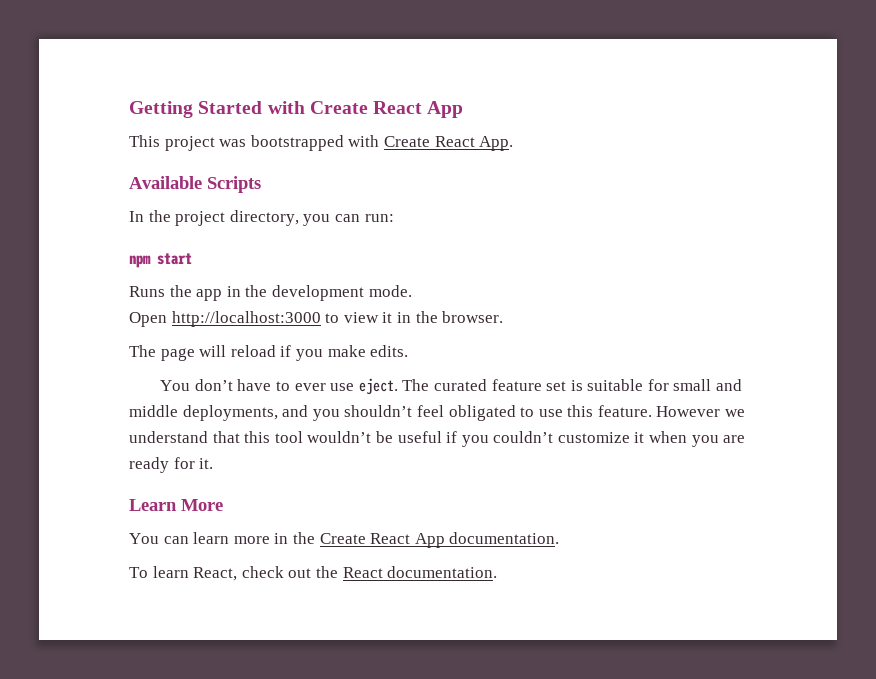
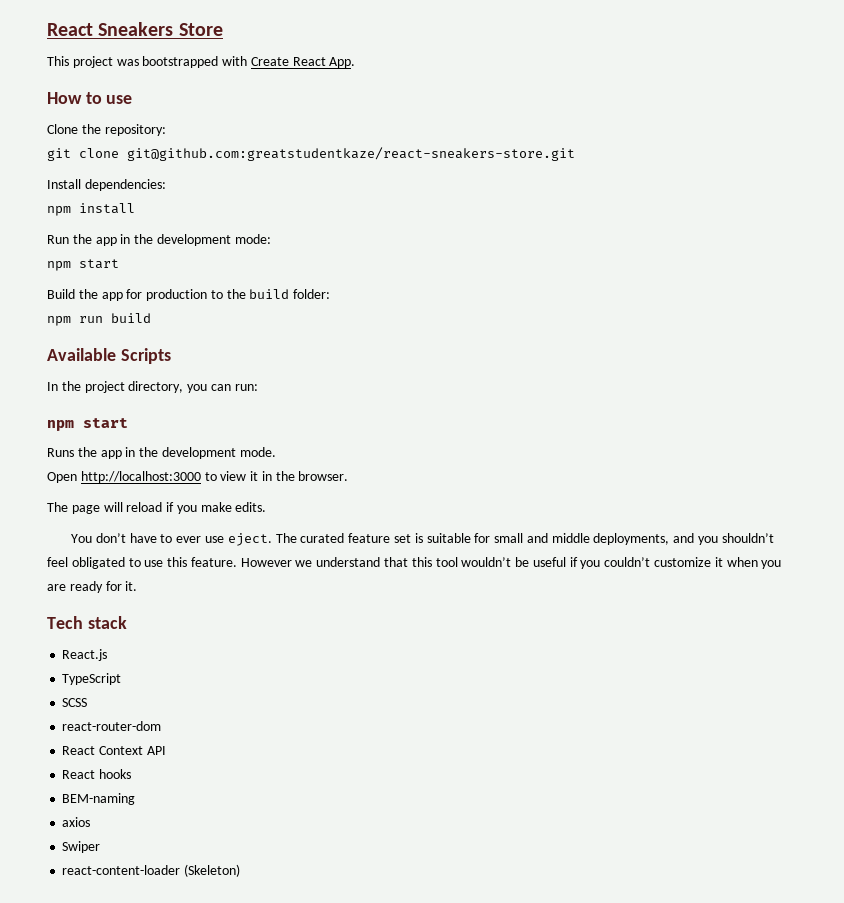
- Getting Started with Create React App
+ React Sneakers Store
+ How to use
+ Clone the repository:
+ git clone git@github.com:greatstudentkaze/react-sneakers-store.git
+ Install dependencies:
+ npm install
+ Run the app in the development mode:
+ npm start
+ Build the app for production to the build folder:
+ npm run build
- Learn More
- You can learn more in the Create React App documentation.
- To learn React, check out the React documentation.
+ Tech stack
+ React.js
+ TypeScript
+ SCSS
+ react-router-dom
+ React Context API
+ React hooks
+ BEM-naming
+ axios
+ Swiper
+ react-content-loader (Skeleton)

